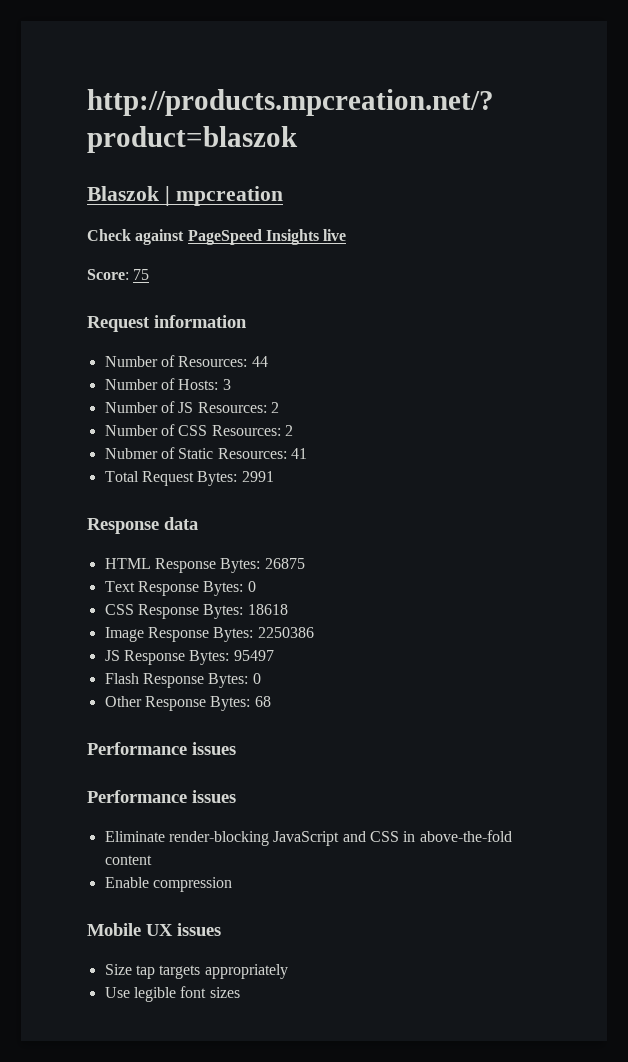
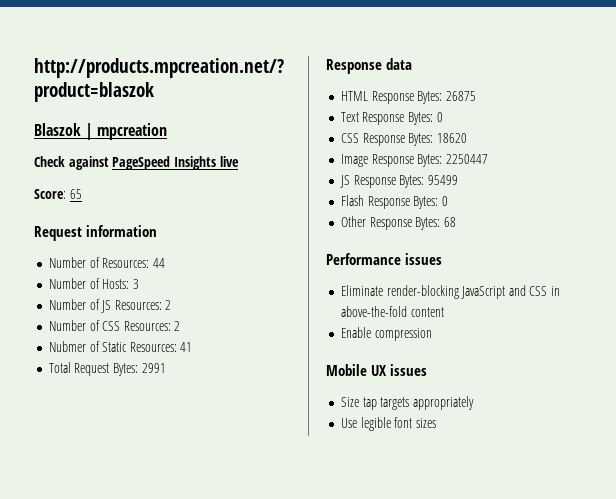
- Score: 75
+ Score: 65
- CSS Response Bytes: 18618
+ CSS Response Bytes: 18620
- Image Response Bytes: 2250386
+ Image Response Bytes: 2250447
- JS Response Bytes: 95497
+ JS Response Bytes: 95499
  Other Response Bytes: 68
- Performance issues

